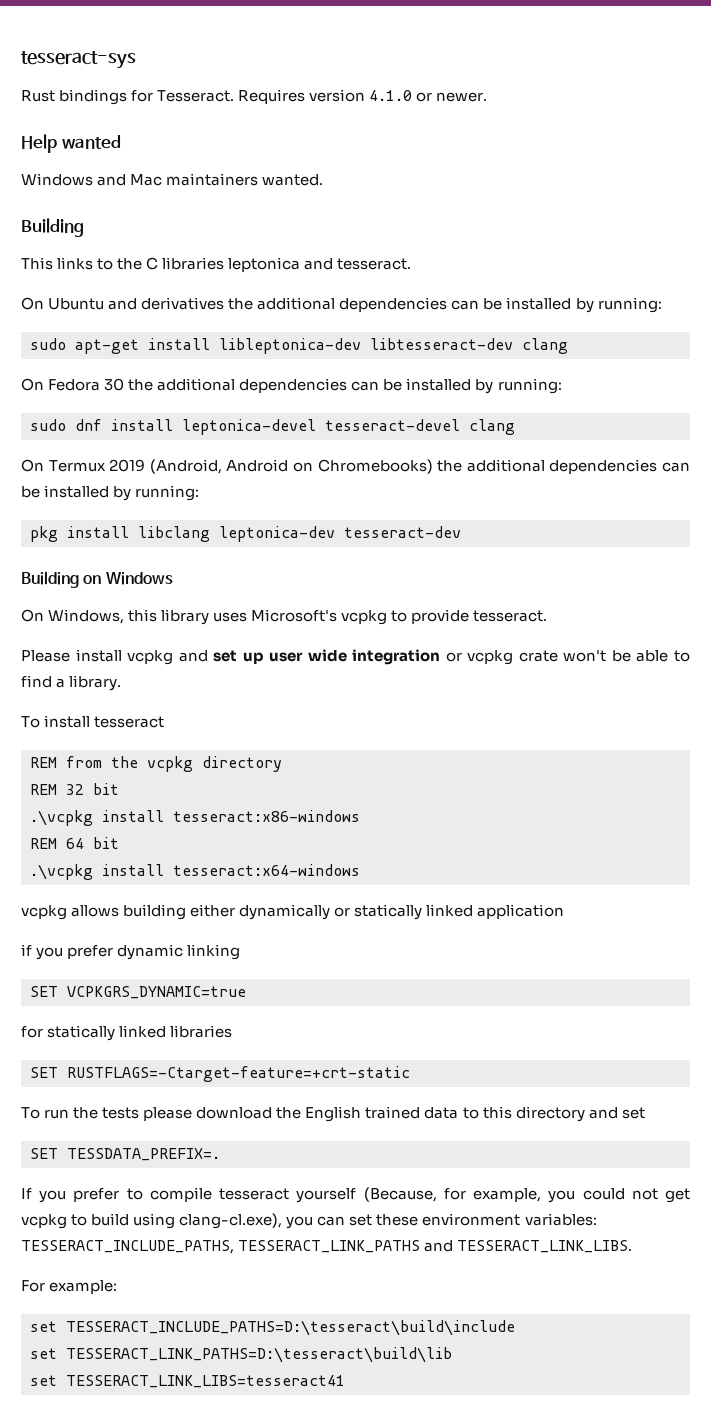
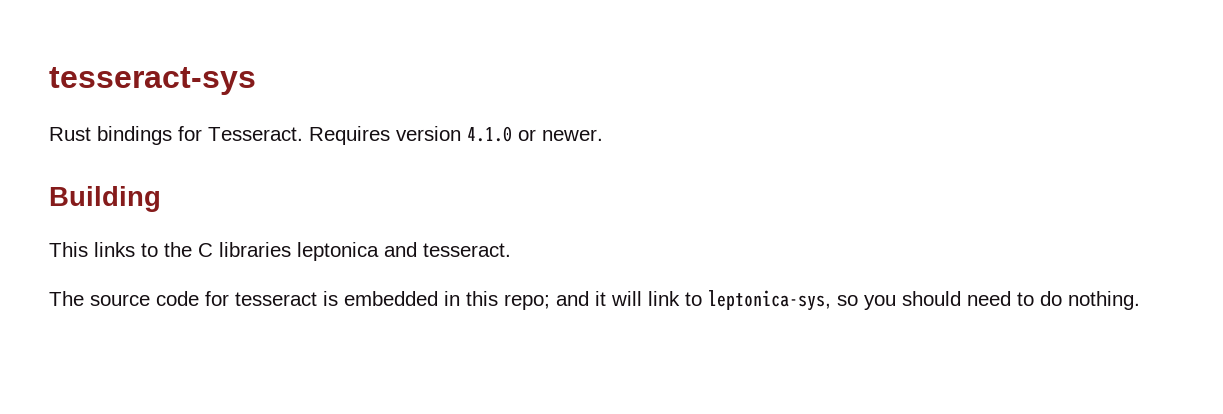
- Help wanted
- Windows and Mac maintainers wanted.
- On Ubuntu and derivatives the additional dependencies can be installed by running:
- sudo apt-get install libleptonica-dev libtesseract-dev clang
- On Fedora 30 the additional dependencies can be installed by running:
- sudo dnf install leptonica-devel tesseract-devel clang
- On Termux 2019 (Android, Android on Chromebooks) the additional dependencies can be installed by running:
- pkg install libclang leptonica-dev tesseract-dev
- Building on Windows
- On Windows, this library uses Microsoft's vcpkg to provide tesseract.
- Please install vcpkg and set up user wide integration or vcpkg crate won't be able to find a library.
- To install tesseract
- REM from the vcpkg directory
- REM 32 bit
- .\vcpkg install tesseract:x86-windows
- REM 64 bit
- .\vcpkg install tesseract:x64-windows
- vcpkg allows building either dynamically or statically linked application
- if you prefer dynamic linking
- SET VCPKGRS_DYNAMIC=true
- for statically linked libraries
- SET RUSTFLAGS=-Ctarget-feature=+crt-static
- To run the tests please download the English trained data to this directory and set
- SET TESSDATA_PREFIX=.
- If you prefer to compile tesseract yourself (Because, for example, you could not get vcpkg to build using clang-cl.exe), you can set these environment variables: TESSERACT_INCLUDE_PATHS, TESSERACT_LINK_PATHS and TESSERACT_LINK_LIBS.
- For example:
- set TESSERACT_INCLUDE_PATHS=D:\tesseract\build\include
- set TESSERACT_LINK_PATHS=D:\tesseract\build\lib
- set TESSERACT_LINK_LIBS=tesseract41
+ The source code for tesseract is embedded in this repo; and it will link to leptonica-sys, so you should need to do nothing.

